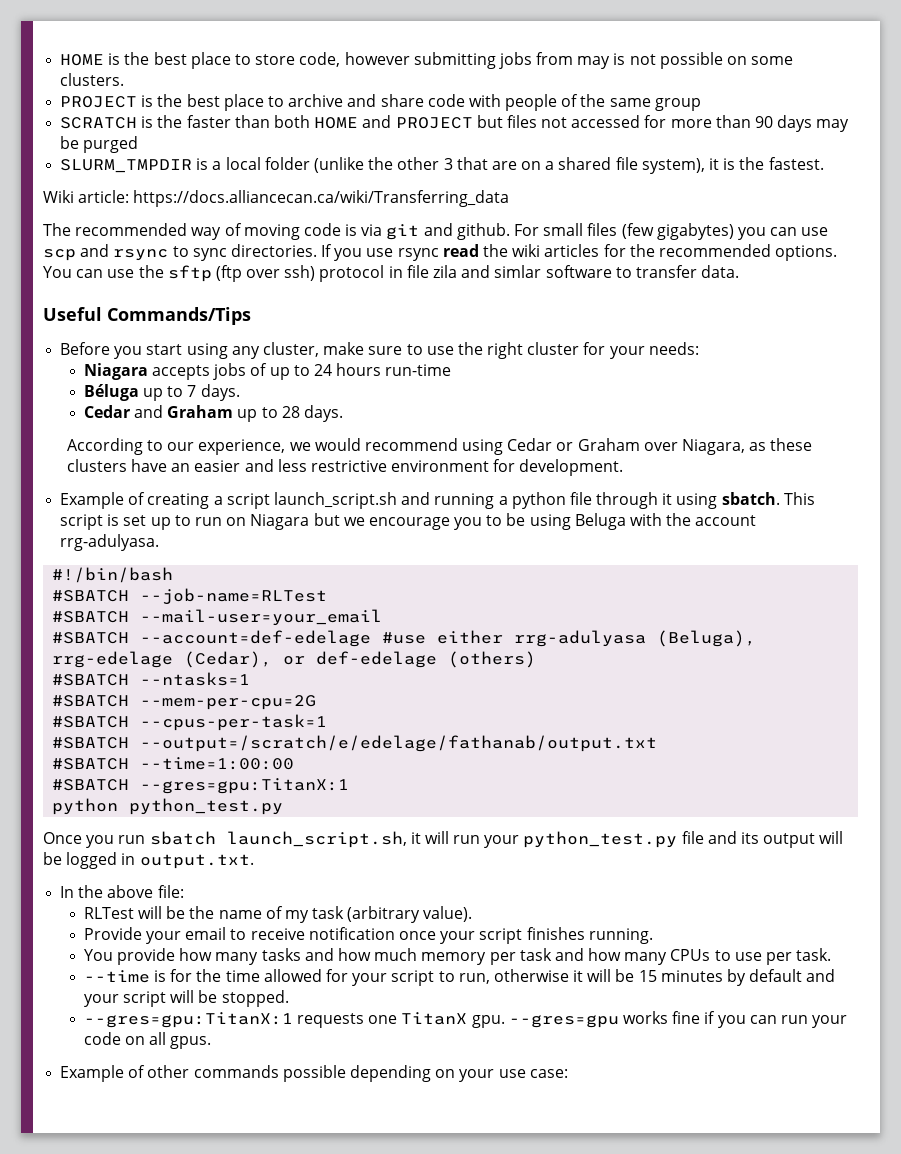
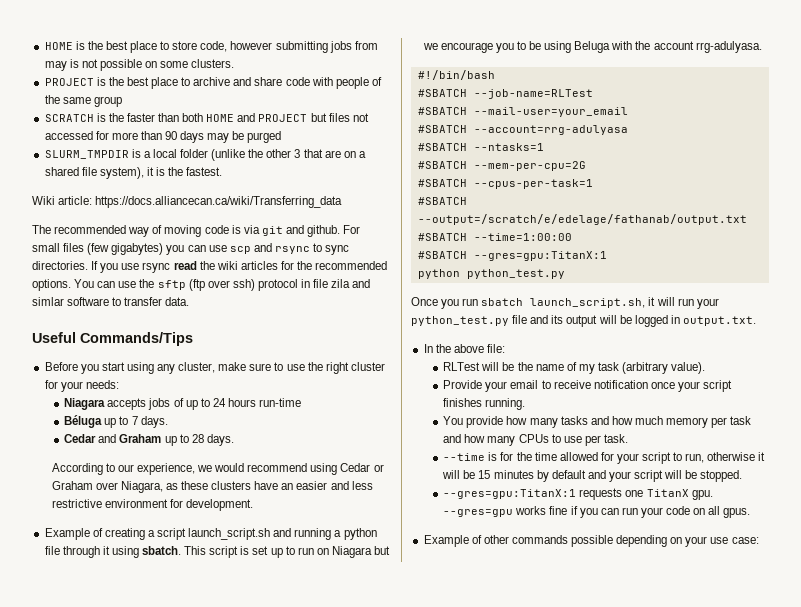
- #SBATCH --account=def-edelage #use either rrg-adulyasa (Beluga), rrg-edelage (Cedar), or def-edelage (others)
+ #SBATCH --account=rrg-adulyasa

